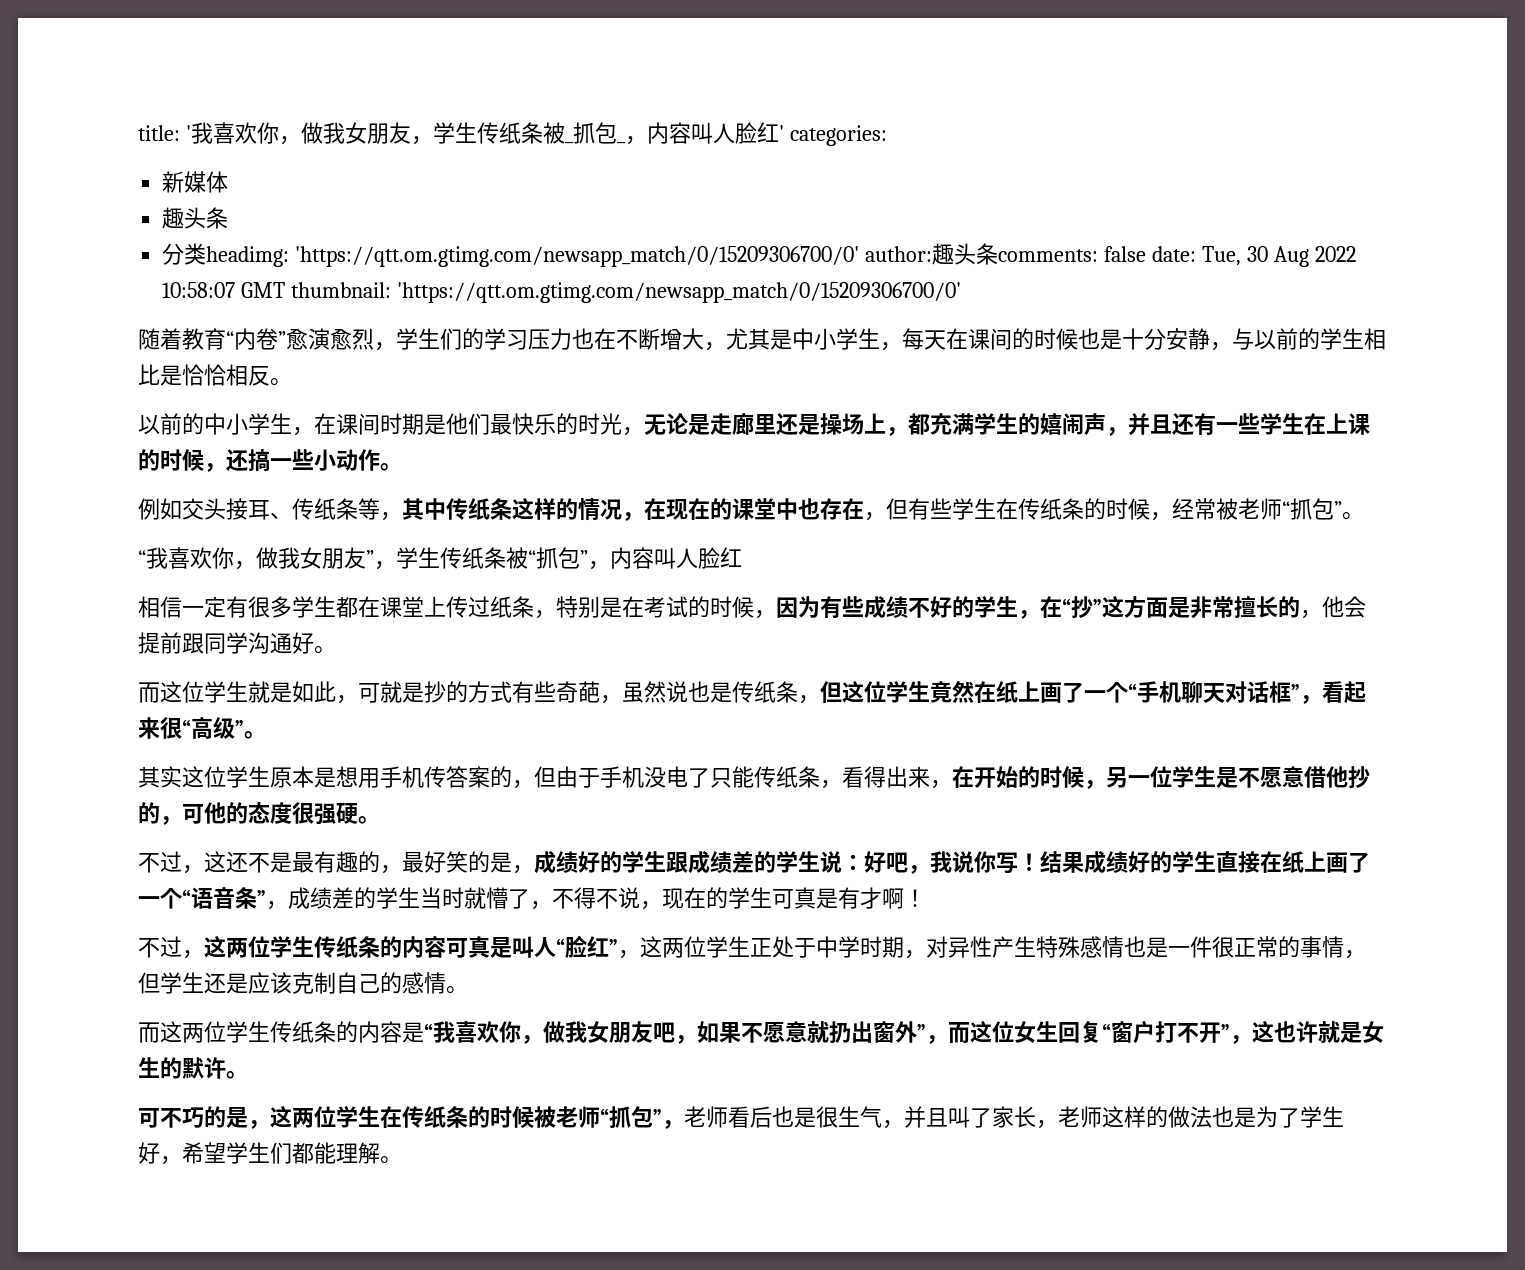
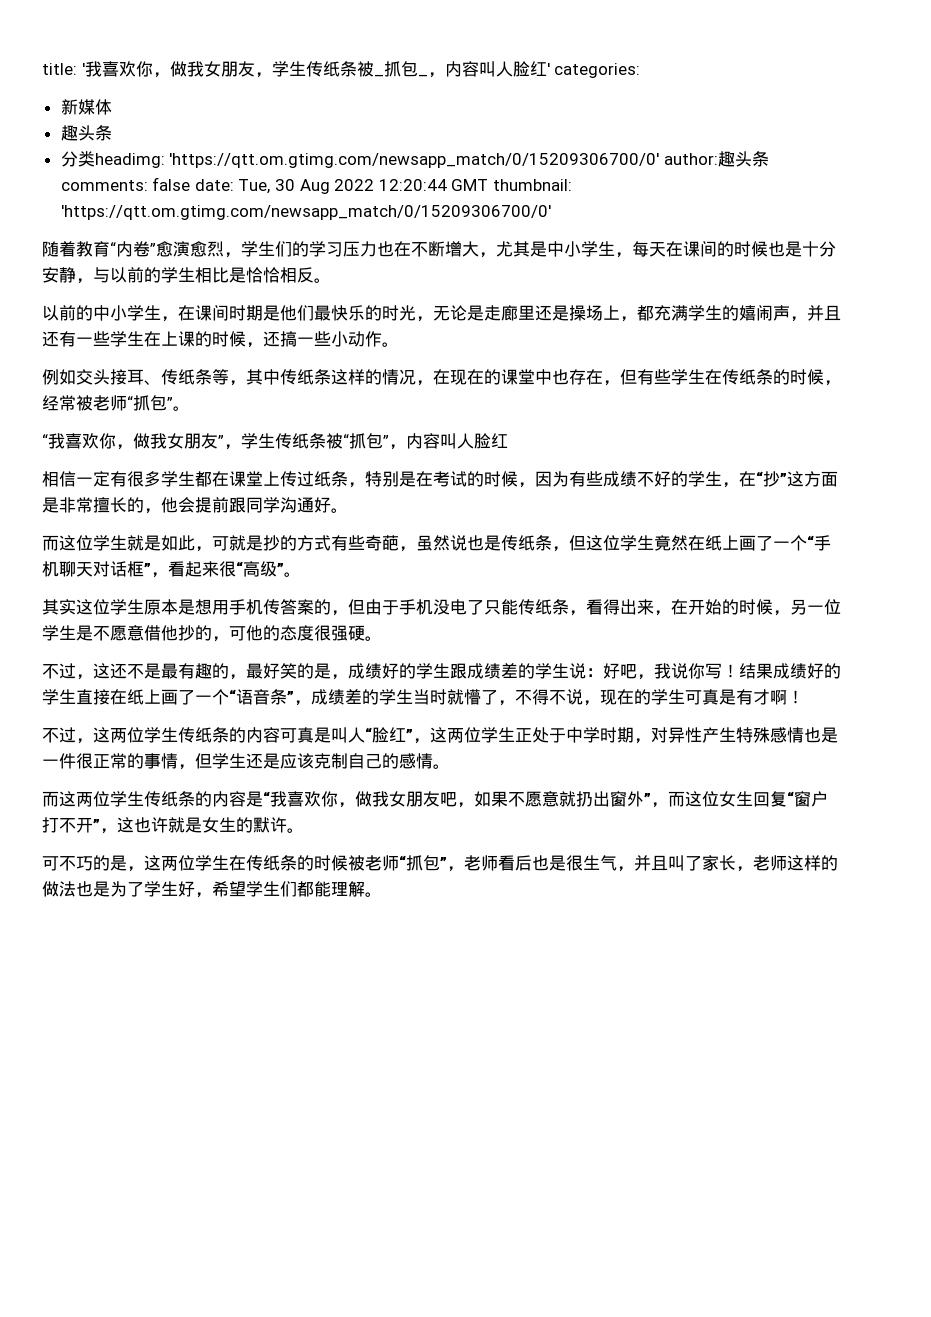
- 分类headimg: 'https://qtt.om.gtimg.com/newsapp_match/0/15209306700/0' author:趣头条comments: false date: Tue, 30 Aug 2022 10:58:07 GMT thumbnail: 'https://qtt.om.gtimg.com/newsapp_match/0/15209306700/0'
+ 分类headimg: 'https://qtt.om.gtimg.com/newsapp_match/0/15209306700/0' author:趣头条comments: false date: Tue, 30 Aug 2022 12:20:44 GMT thumbnail: 'https://qtt.om.gtimg.com/newsapp_match/0/15209306700/0'

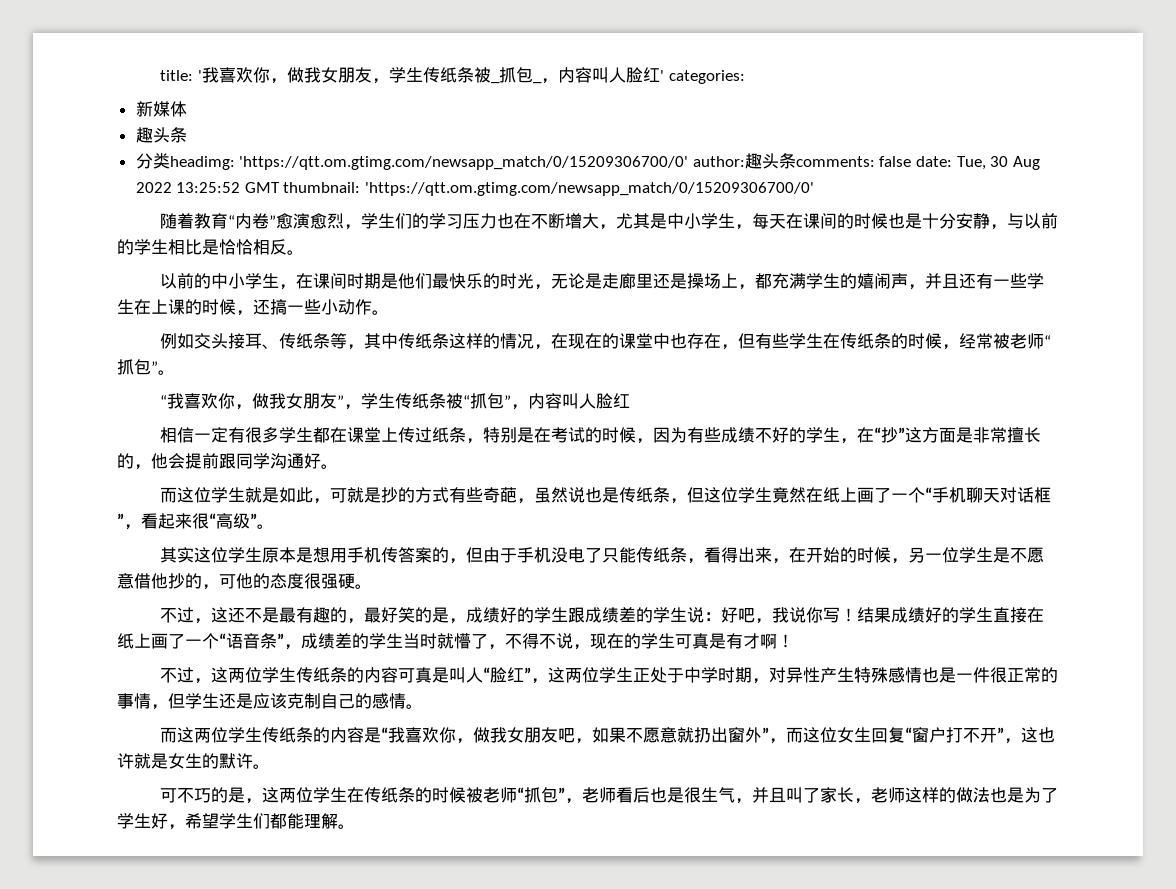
- 分类headimg: 'https://qtt.om.gtimg.com/newsapp_match/0/15209306700/0' author:趣头条comments: false date: Tue, 30 Aug 2022 12:20:44 GMT thumbnail: 'https://qtt.om.gtimg.com/newsapp_match/0/15209306700/0'
+ 分类headimg: 'https://qtt.om.gtimg.com/newsapp_match/0/15209306700/0' author:趣头条comments: false date: Tue, 30 Aug 2022 13:25:52 GMT thumbnail: 'https://qtt.om.gtimg.com/newsapp_match/0/15209306700/0'

